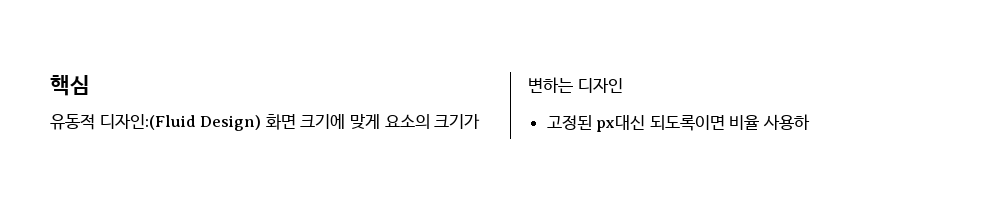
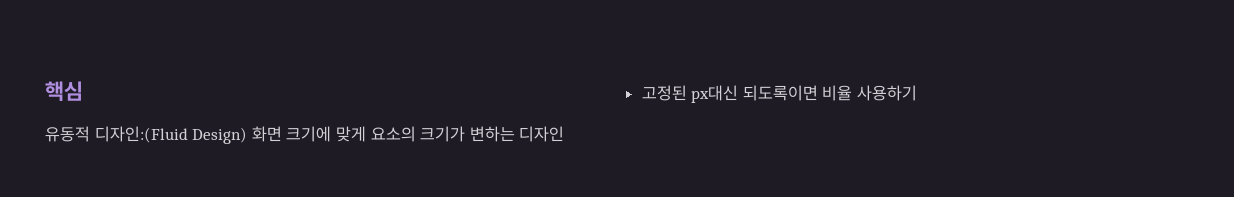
- 고정된 px대신 되도록이면 비율 사용하
+ 고정된 px대신 되도록이면 비율 사용하기

